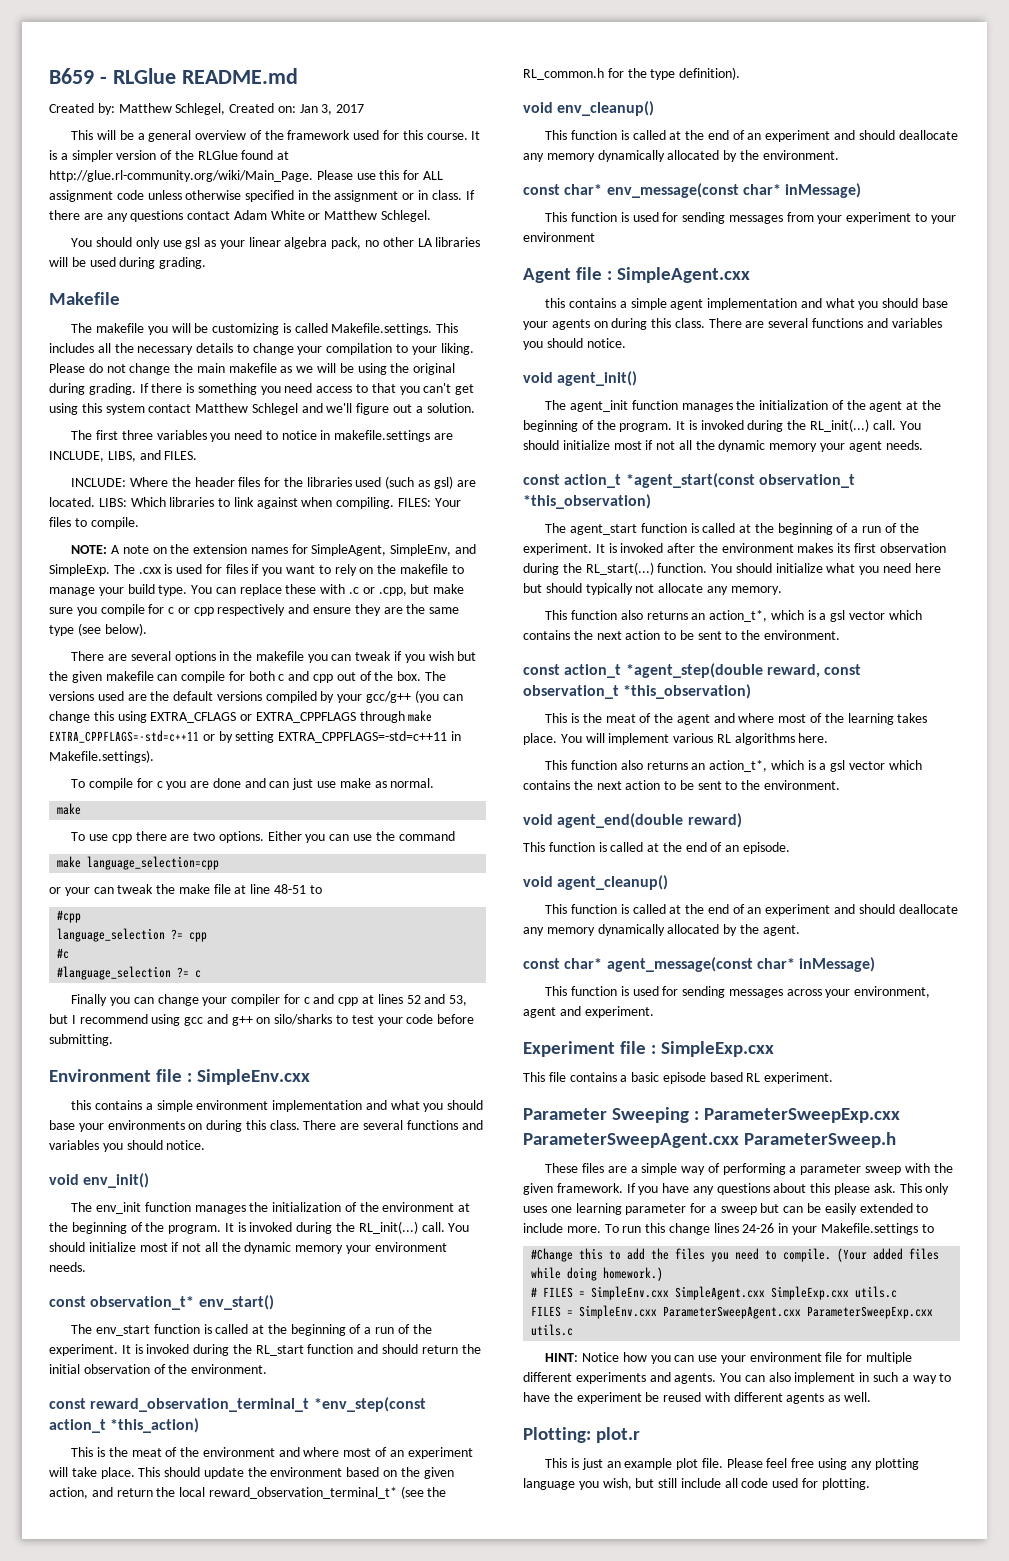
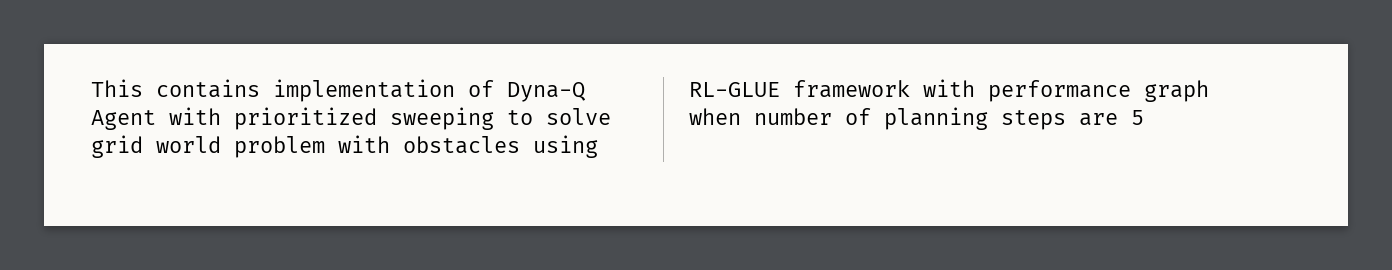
- B659 - RLGlue README.md
- Created by: Matthew Schlegel, Created on: Jan 3, 2017
- This will be a general overview of the framework used for this course. It is a simpler version of the RLGlue found at http://glue.rl-community.org/wiki/Main_Page. Please use this for ALL assignment code unless otherwise specified in the assignment or in class. If there are any questions contact Adam White or Matthew Schlegel.
- You should only use gsl as your linear algebra pack, no other LA libraries will be used during grading.
- Makefile
- The makefile you will be customizing is called Makefile.settings. This includes all the necessary details to change your compilation to your liking. Please do not change the main makefile as we will be using the original during grading. If there is something you need access to that you can't get using this system contact Matthew Schlegel and we'll figure out a solution.
- The first three variables you need to notice in makefile.settings are INCLUDE, LIBS, and FILES.
- INCLUDE: Where the header files for the libraries used (such as gsl) are located. LIBS: Which libraries to link against when compiling. FILES: Your files to compile.
- NOTE: A note on the extension names for SimpleAgent, SimpleEnv, and SimpleExp. The .cxx is used for files if you want to rely on the makefile to manage your build type. You can replace these with .c or .cpp, but make sure you compile for c or cpp respectively and ensure they are the same type (see below).
- There are several options in the makefile you can tweak if you wish but the given makefile can compile for both c and cpp out of the box. The versions used are the default versions compiled by your gcc/g++ (you can change this using EXTRA_CFLAGS or EXTRA_CPPFLAGS through make EXTRA_CPPFLAGS=-std=c++11 or by setting EXTRA_CPPFLAGS=-std=c++11 in Makefile.settings).
- To compile for c you are done and can just use make as normal.
- make
- To use cpp there are two options. Either you can use the command
- make language_selection=cpp
- or your can tweak the make file at line 48-51 to
- #cpp
- language_selection ?= cpp
- #c
- #language_selection ?= c
- Finally you can change your compiler for c and cpp at lines 52 and 53, but I recommend using gcc and g++ on silo/sharks to test your code before submitting.
- Environment file : SimpleEnv.cxx
- this contains a simple environment implementation and what you should base your environments on during this class. There are several functions and variables you should notice.
- void env_init()
- The env_init function manages the initialization of the environment at the beginning of the program. It is invoked during the RL_init(...) call. You should initialize most if not all the dynamic memory your environment needs.
- const observation_t* env_start()
- The env_start function is called at the beginning of a run of the experiment. It is invoked during the RL_start function and should return the initial observation of the environment.
- const reward_observation_terminal_t *env_step(const action_t *this_action)
- This is the meat of the environment and where most of an experiment will take place. This should update the environment based on the given action, and return the local reward_observation_terminal_t* (see the RL_common.h for the type definition).
- void env_cleanup()
- This function is called at the end of an experiment and should deallocate any memory dynamically allocated by the environment.
- const char* env_message(const char* inMessage)
- This function is used for sending messages from your experiment to your environment
- Agent file : SimpleAgent.cxx
- this contains a simple agent implementation and what you should base your agents on during this class. There are several functions and variables you should notice.
- void agent_init()
- The agent_init function manages the initialization of the agent at the beginning of the program. It is invoked during the RL_init(...) call. You should initialize most if not all the dynamic memory your agent needs.
- const action_t *agent_start(const observation_t *this_observation)
- The agent_start function is called at the beginning of a run of the experiment. It is invoked after the environment makes its first observation during the RL_start(...) function. You should initialize what you need here but should typically not allocate any memory.
- This function also returns an action_t*, which is a gsl vector which contains the next action to be sent to the environment.
- const action_t *agent_step(double reward, const observation_t *this_observation)
- This is the meat of the agent and where most of the learning takes place. You will implement various RL algorithms here.
- This function also returns an action_t*, which is a gsl vector which contains the next action to be sent to the environment.
- void agent_end(double reward)
- This function is called at the end of an episode.
- void agent_cleanup()
- This function is called at the end of an experiment and should deallocate any memory dynamically allocated by the agent.
- const char* agent_message(const char* inMessage)
- This function is used for sending messages across your environment, agent and experiment.
- Experiment file : SimpleExp.cxx
- This file contains a basic episode based RL experiment.
- Parameter Sweeping : ParameterSweepExp.cxx ParameterSweepAgent.cxx ParameterSweep.h
- These files are a simple way of performing a parameter sweep with the given framework. If you have any questions about this please ask. This only uses one learning parameter for a sweep but can be easily extended to include more. To run this change lines 24-26 in your Makefile.settings to
- #Change this to add the files you need to compile. (Your added files while doing homework.)
- # FILES = SimpleEnv.cxx SimpleAgent.cxx SimpleExp.cxx utils.c
- FILES = SimpleEnv.cxx ParameterSweepAgent.cxx ParameterSweepExp.cxx utils.c
- HINT: Notice how you can use your environment file for multiple different experiments and agents. You can also implement in such a way to have the experiment be reused with different agents as well.
- Plotting: plot.r
- This is just an example plot file. Please feel free using any plotting language you wish, but still include all code used for plotting.
+ This contains implementation of Dyna-Q Agent with prioritized sweeping to solve grid world problem with obstacles using RL-GLUE framework with performance graph when number of planning steps are 5

